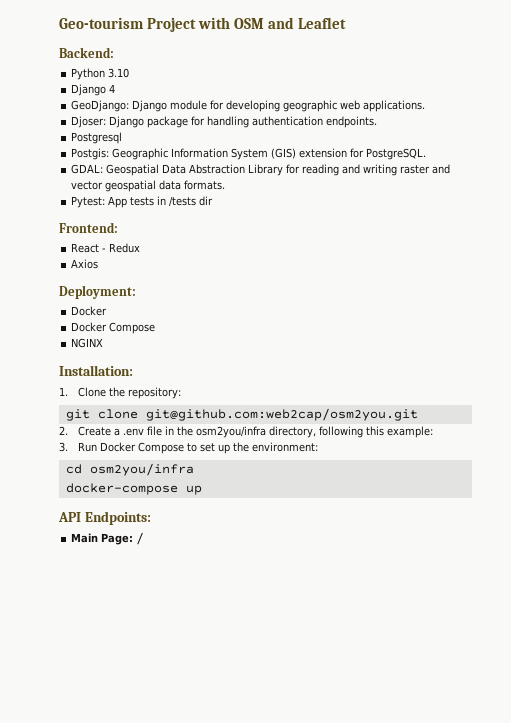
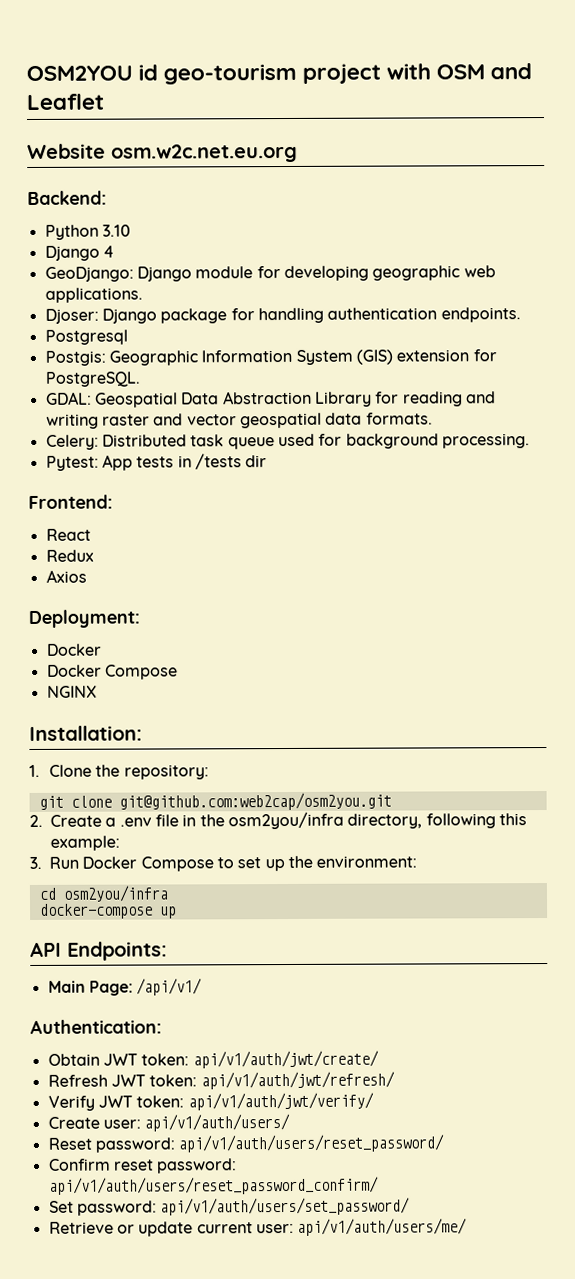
- Geo-tourism Project with OSM and Leaflet
+ OSM2YOU id geo-tourism project with OSM and Leaflet
+ Website osm.w2c.net.eu.org
+ Celery: Distributed task queue used for background processing.
- React - Redux
+ React
+ Redux
- Main Page: /
+ Main Page: /api/v1/
+ Authentication:
+ Obtain JWT token: api/v1/auth/jwt/create/
+ Refresh JWT token: api/v1/auth/jwt/refresh/
+ Verify JWT token: api/v1/auth/jwt/verify/
+ Create user: api/v1/auth/users/
+ Reset password: api/v1/auth/users/reset_password/
+ Confirm reset password: api/v1/auth/users/reset_password_confirm/
+ Set password: api/v1/auth/users/set_password/
+ Retrieve or update current user: api/v1/auth/users/me/

